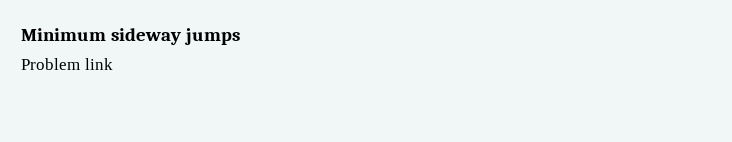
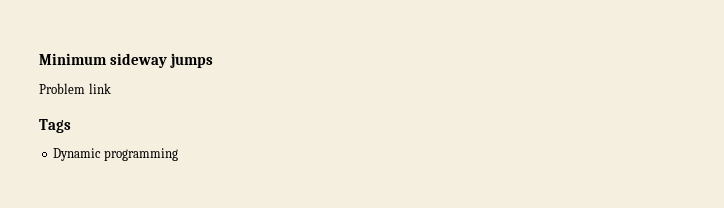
+ Tags
+ Dynamic programming

